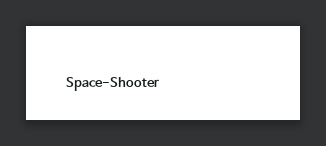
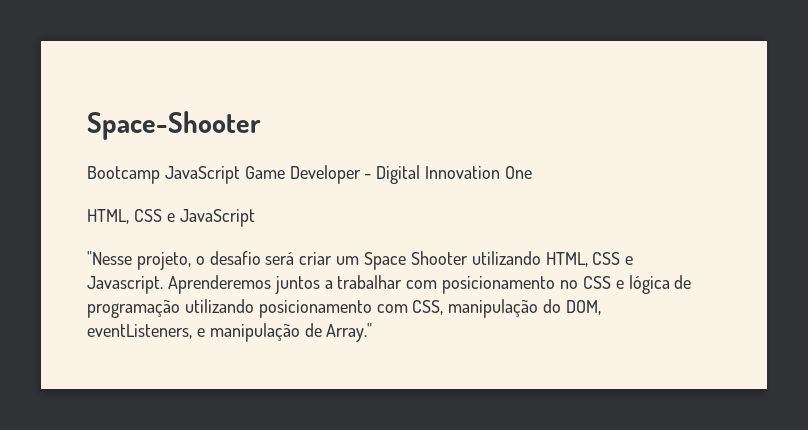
+ Bootcamp JavaScript Game Developer - Digital Innovation One
+ HTML, CSS e JavaScript
+ "Nesse projeto, o desafio será criar um Space Shooter utilizando HTML, CSS e Javascript. Aprenderemos juntos a trabalhar com posicionamento no CSS e lógica de programação utilizando posicionamento com CSS, manipulação do DOM, eventListeners, e manipulação de Array."

